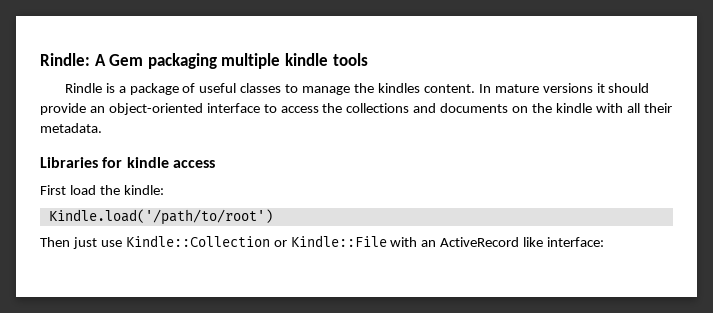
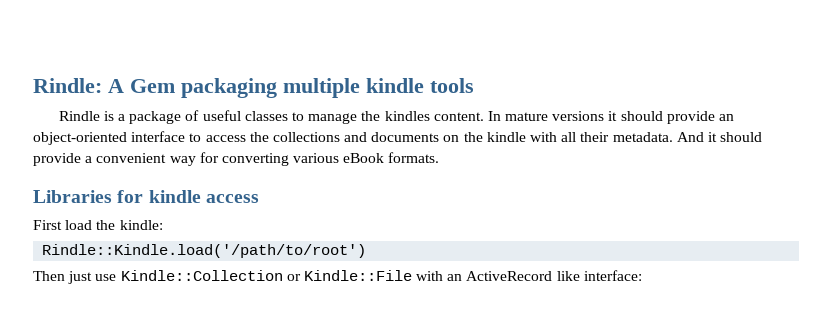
+ And it should provide a convenient way for converting various eBook formats.
- Kindle.load('/path/to/root')
+ Rindle::Kindle.load('/path/to/root')

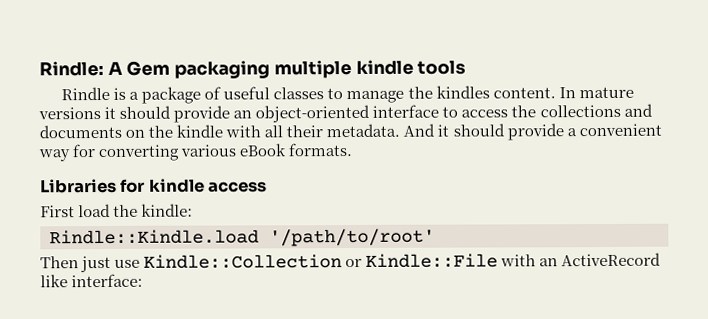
- Rindle::Kindle.load('/path/to/root')
+ Rindle::Kindle.load '/path/to/root'

